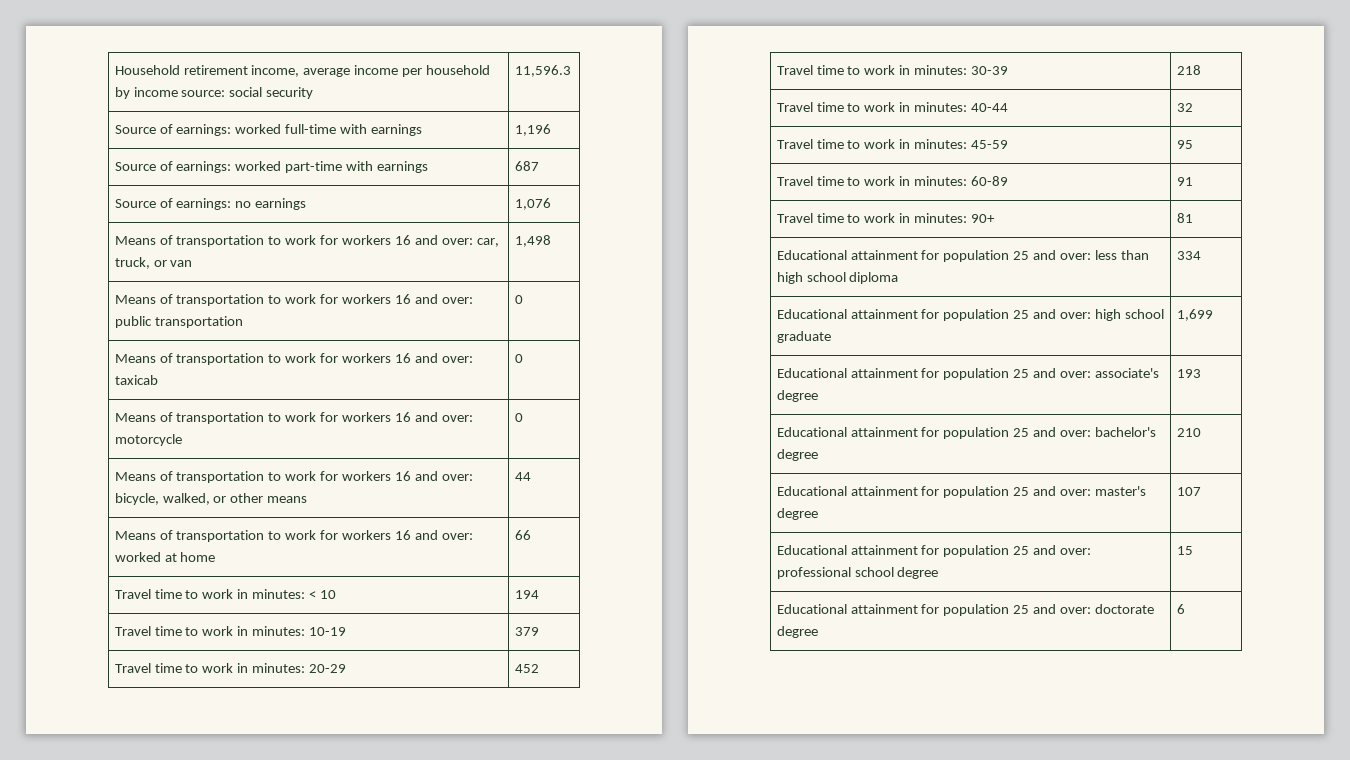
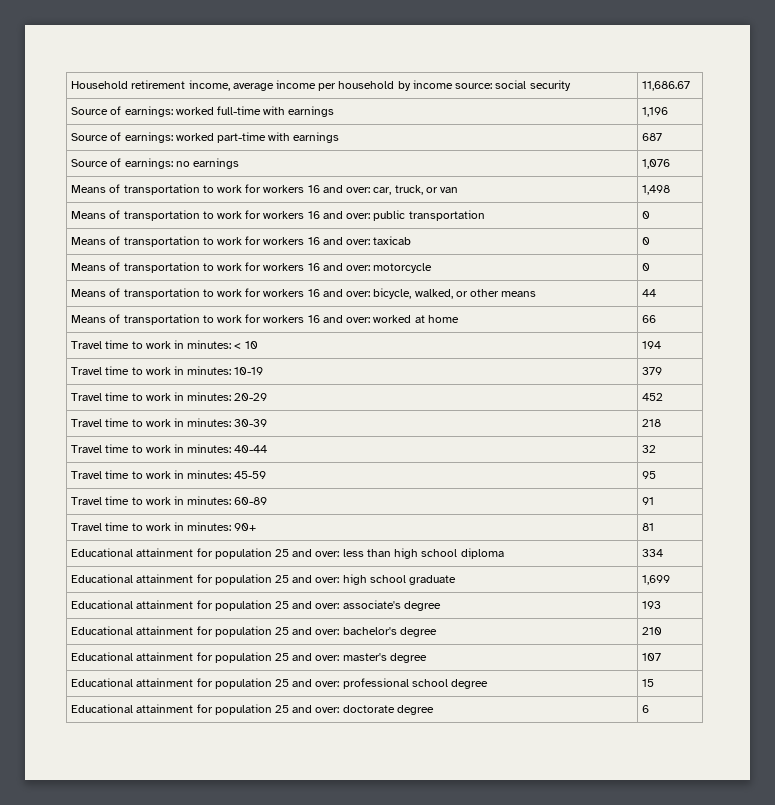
- Household retirement income, average income per household by income source: social security | 11,596.3
+ Household retirement income, average income per household by income source: social security | 11,686.67

